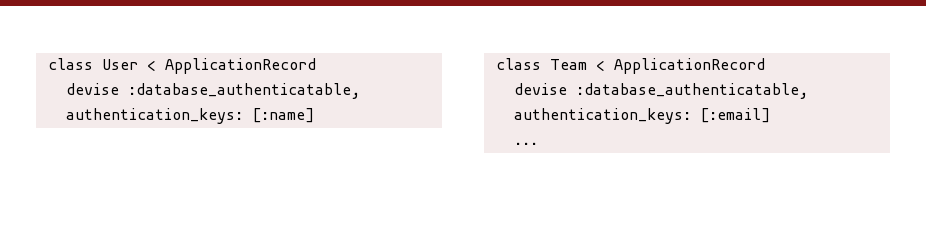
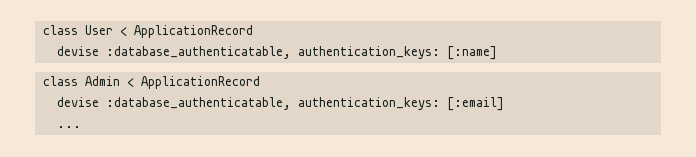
- class Team < ApplicationRecord
+ class Admin < ApplicationRecord

